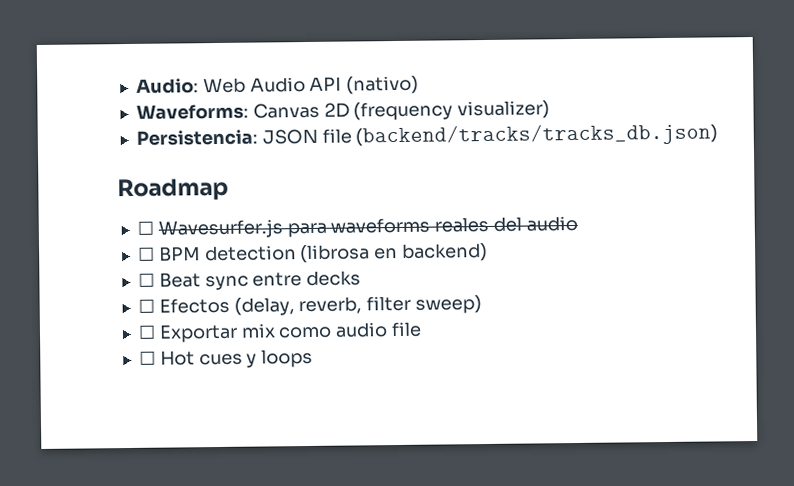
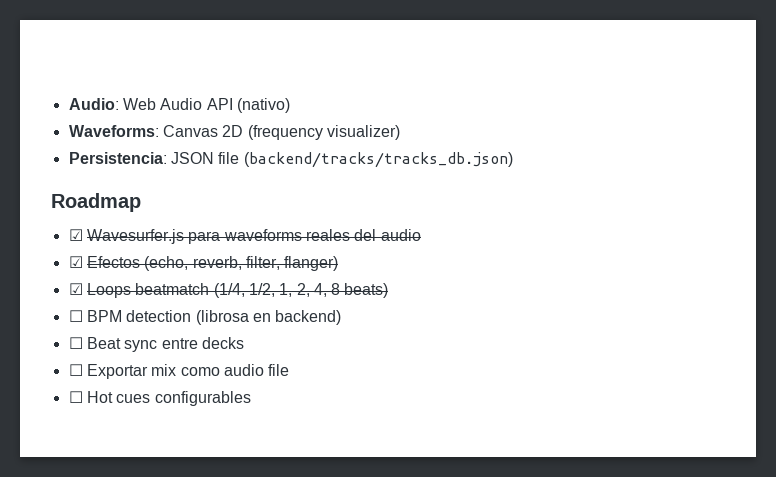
- ☐ Wavesurfer.js para waveforms reales del audio
+ ☑ Wavesurfer.js para waveforms reales del audio
+ ☑ Efectos (echo, reverb, filter, flanger)
+ ☑ Loops beatmatch (1/4, 1/2, 1, 2, 4, 8 beats)
- ☐ Efectos (delay, reverb, filter sweep)
- ☐ Hot cues y loops
+ ☐ Hot cues configurables

